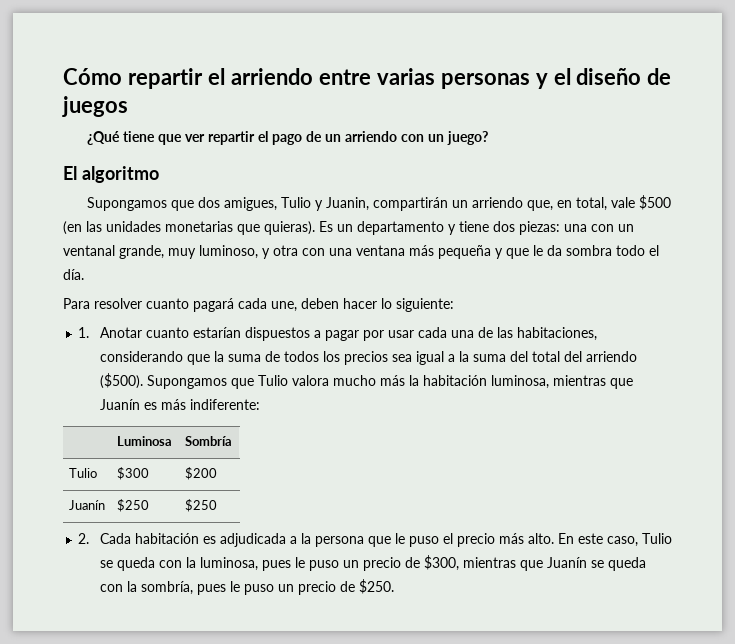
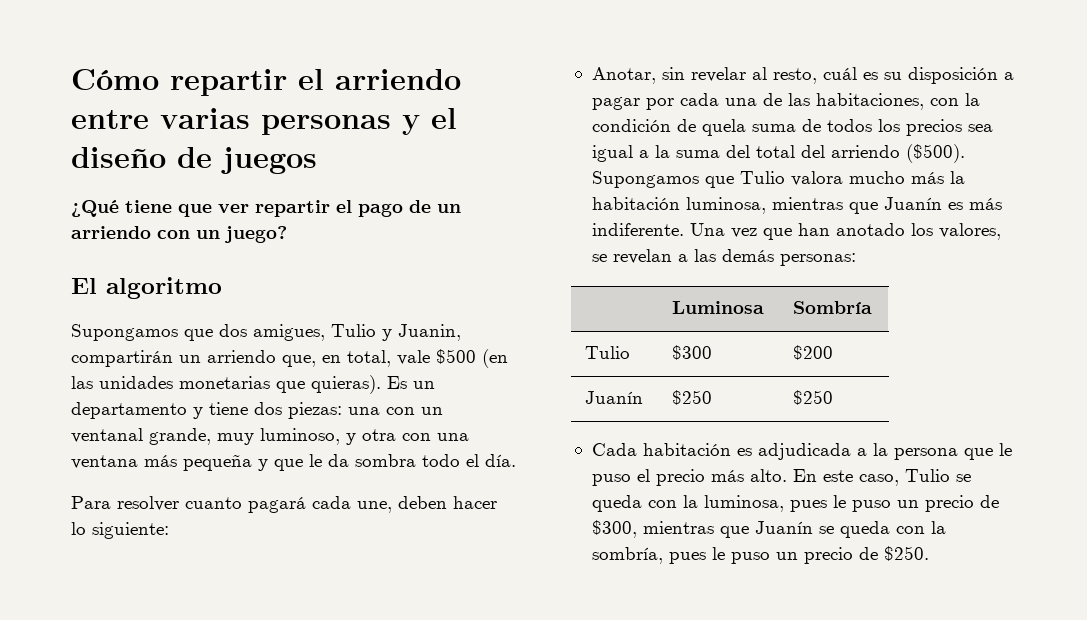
- 1. Anotar cuanto estarían dispuestos a pagar por usar cada una de las habitaciones, considerando que la suma de todos los precios sea igual a la suma del total del arriendo ($500).
+ Anotar, sin revelar al resto, cuál es su disposición a pagar por cada una de las habitaciones, con la condición de quela suma de todos los precios sea igual a la suma del total del arriendo ($500).
- Supongamos que Tulio valora mucho más la habitación luminosa, mientras que Juanín es más indiferente:
+ Supongamos que Tulio valora mucho más la habitación luminosa, mientras que Juanín es más indiferente. Una vez que han anotado los valores, se revelan a las demás personas:
- 2. Cada habitación es adjudicada a la persona que le puso el precio más alto.
+ Cada habitación es adjudicada a la persona que le puso el precio más alto.

